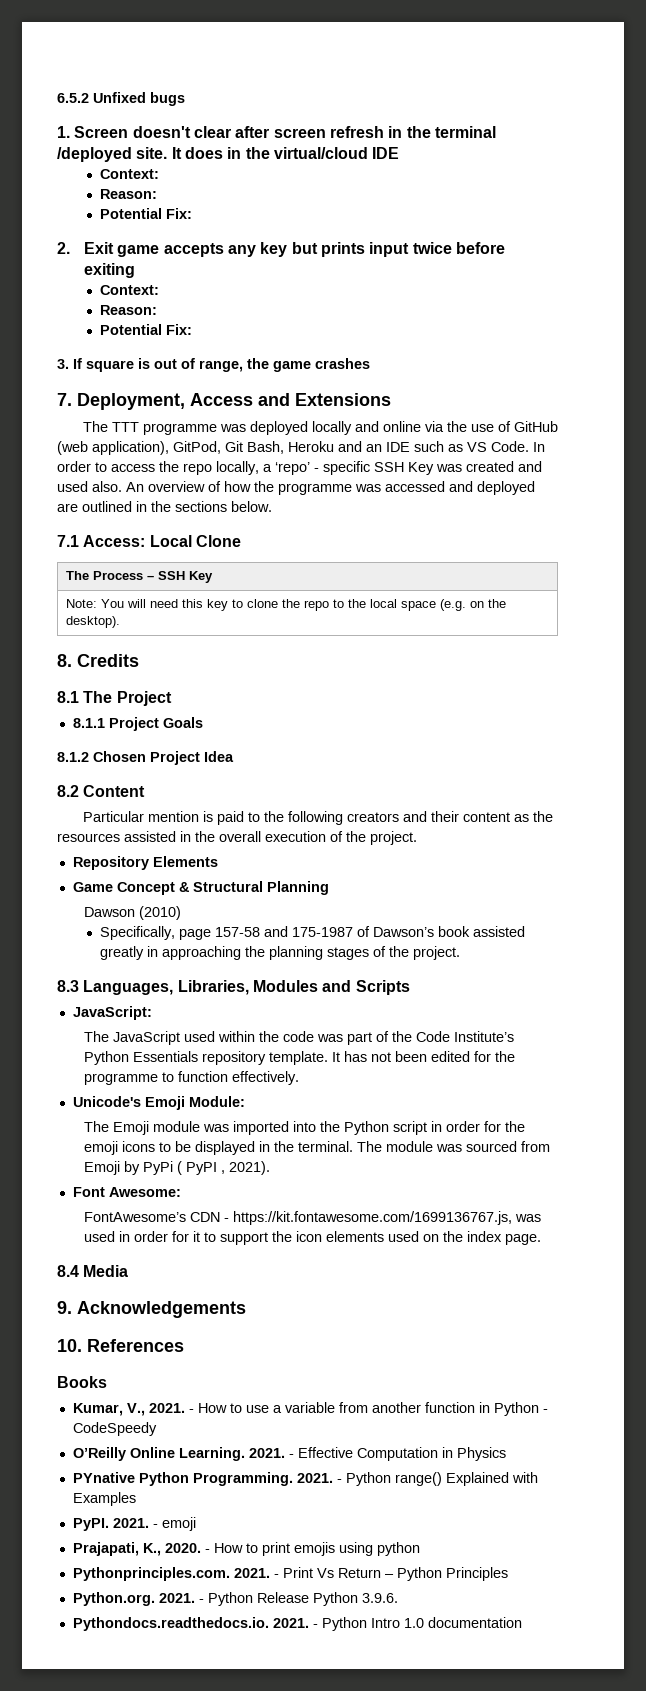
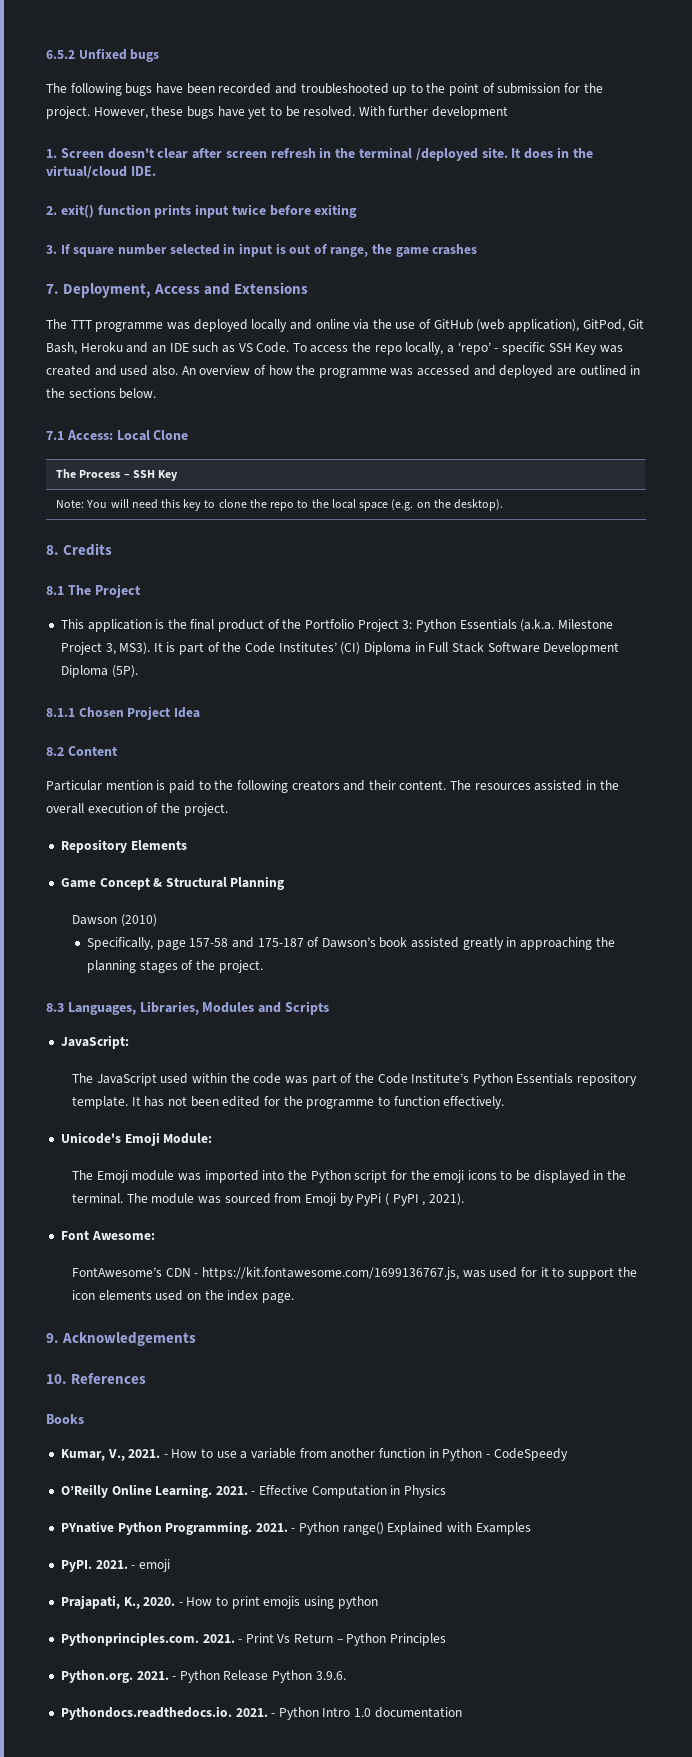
+ The following bugs have been recorded and troubleshooted up to the point of submission for the project. However, these bugs have yet to be resolved. With further development
- It does in the virtual/cloud IDE
- Context:
- Reason:
- Potential Fix:
- 2. Exit game accepts any key but prints input twice before exiting
- Context:
- Reason:
- Potential Fix:
+ It does in the virtual/cloud IDE.
+ 2. exit() function prints input twice before exiting
- 3. If square is out of range, the game crashes
+ 3. If square number selected in input is out of range, the game crashes
- In order to access the repo locally, a ‘repo’ - specific SSH Key was created and used also.
+ To access the repo locally, a ‘repo’ - specific SSH Key was created and used also.
- 8.1.1 Project Goals
- 8.1.2 Chosen Project Idea
+ This application is the final product of the Portfolio Project 3: Python Essentials (a.k.a. Milestone Project 3, MS3). It is part of the Code Institutes’ (CI) Diploma in Full Stack Software Development Diploma (5P).
+ 8.1.1 Chosen Project Idea
- Particular mention is paid to the following creators and their content as the resources assisted in the overall execution of the project.
+ Particular mention is paid to the following creators and their content. The resources assisted in the overall execution of the project.
- Specifically, page 157-58 and 175-1987 of Dawson’s book assisted greatly in approaching the planning stages of the project.
+ Specifically, page 157-58 and 175-187 of Dawson’s book assisted greatly in approaching the planning stages of the project.
- The Emoji module was imported into the Python script in order for the emoji icons to be displayed in the terminal.
+ The Emoji module was imported into the Python script for the emoji icons to be displayed in the terminal.
- FontAwesome’s CDN - https://kit.fontawesome.com/1699136767.js, was used in order for it to support the icon elements used on the index page.
+ FontAwesome’s CDN - https://kit.fontawesome.com/1699136767.js, was used for it to support the icon elements used on the index page.
- 8.4 Media

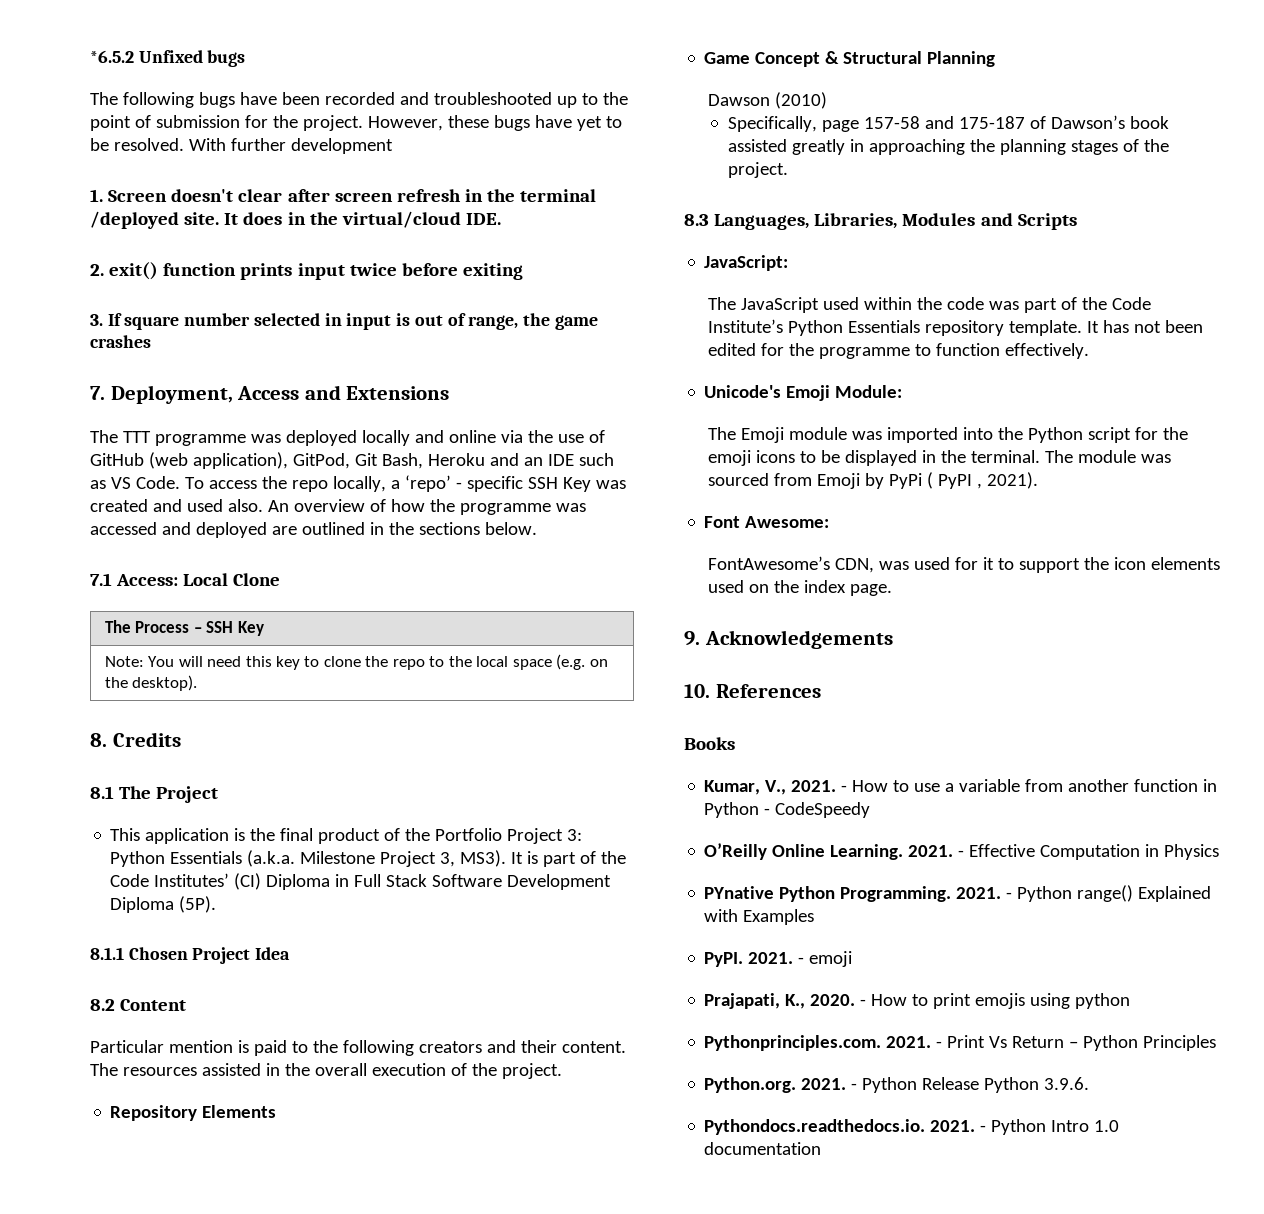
- 6.5.2 Unfixed bugs
+ *6.5.2 Unfixed bugs
- FontAwesome’s CDN - https://kit.fontawesome.com/1699136767.js, was used for it to support the icon elements used on the index page.
+ FontAwesome’s CDN, was used for it to support the icon elements used on the index page.

